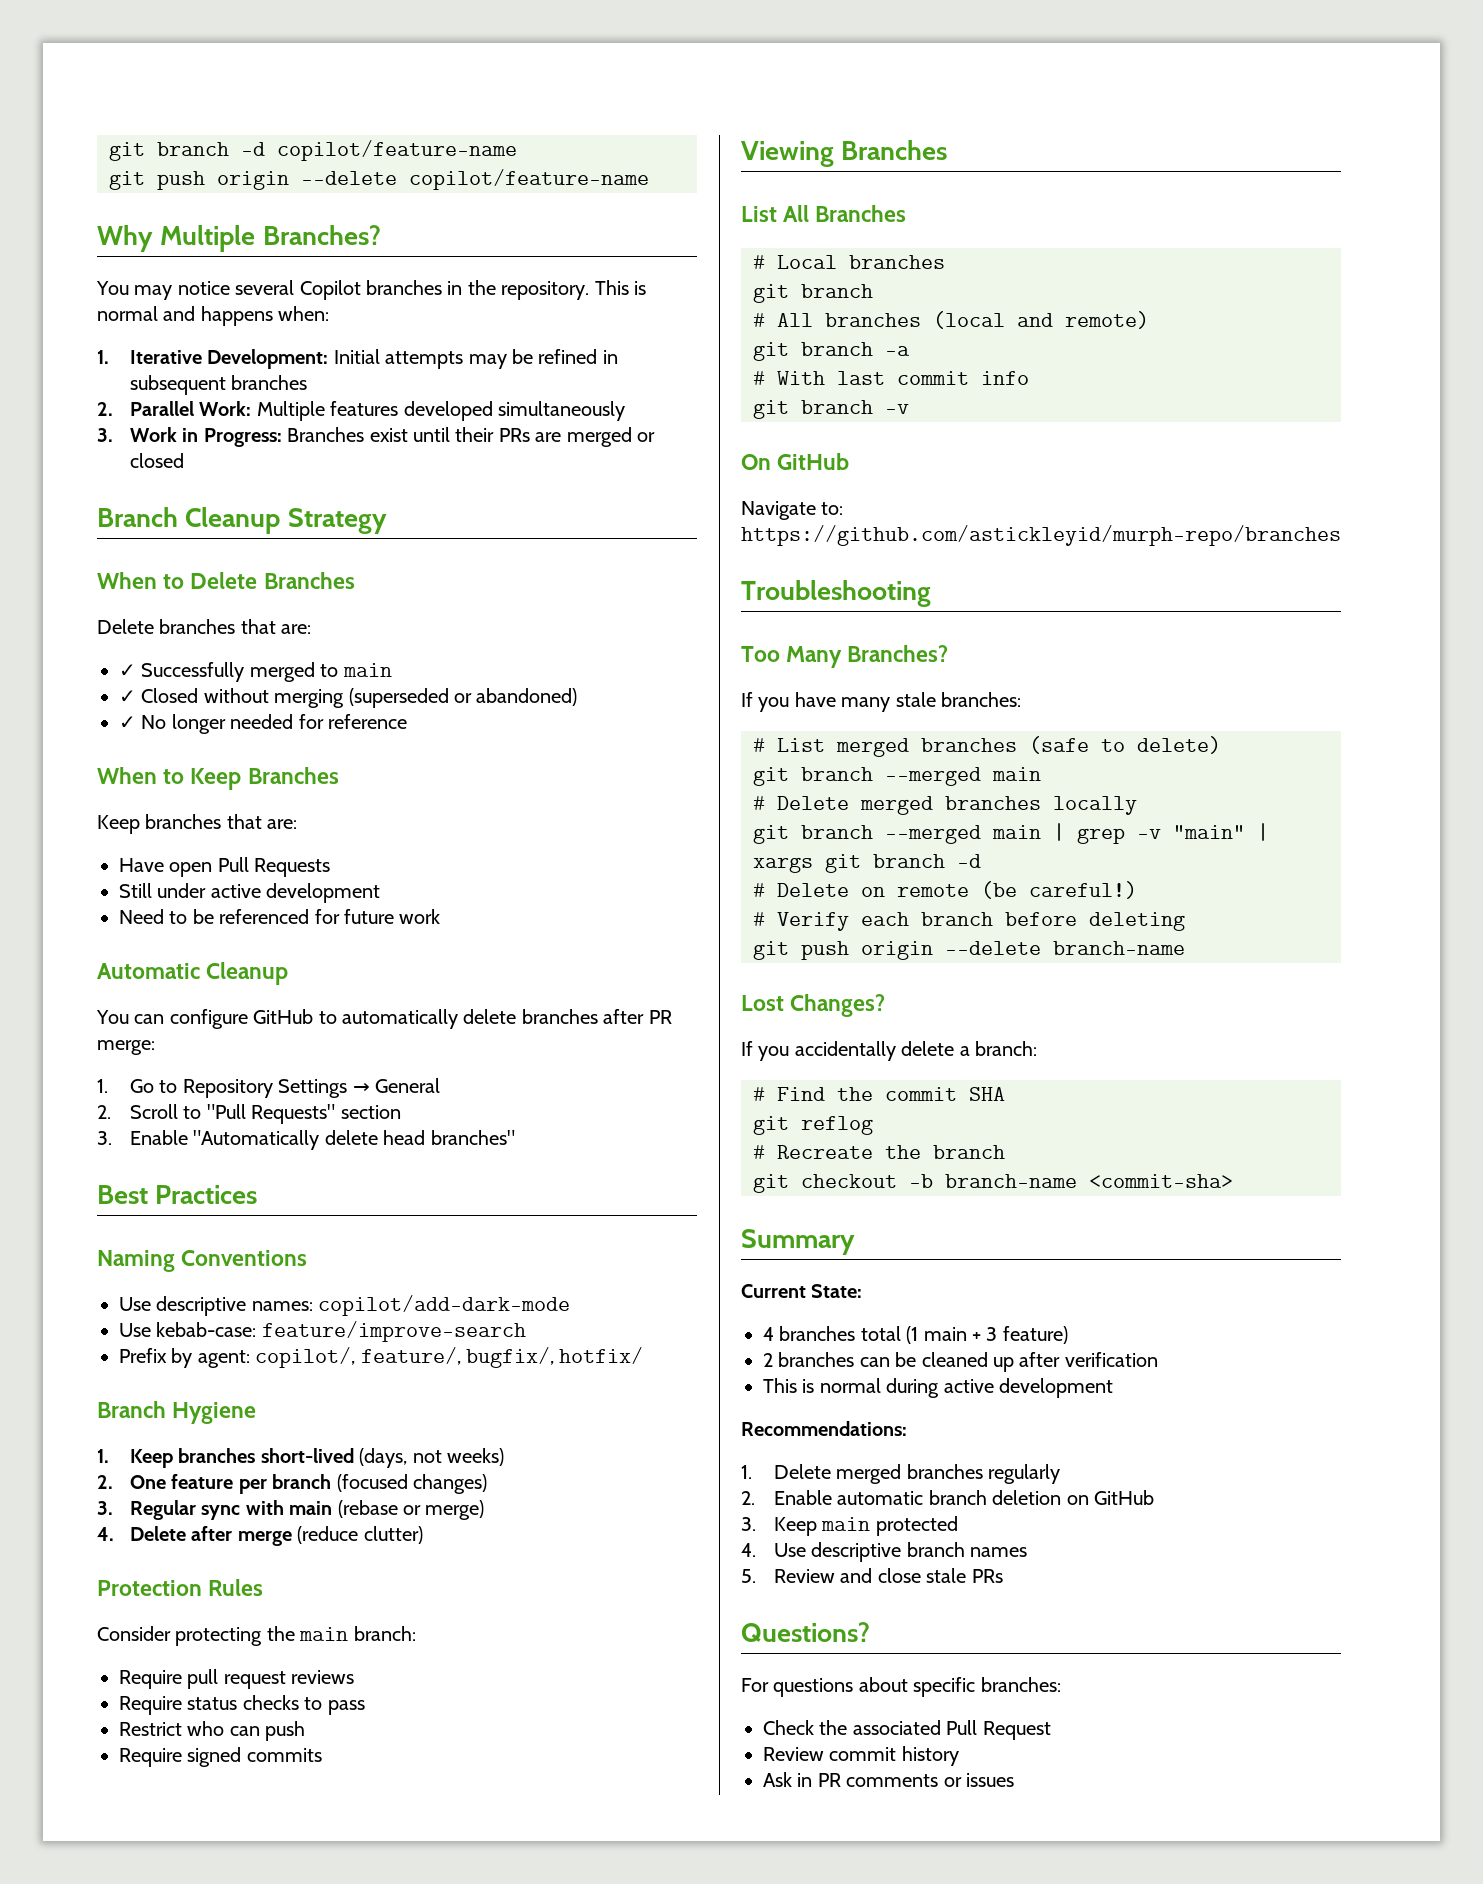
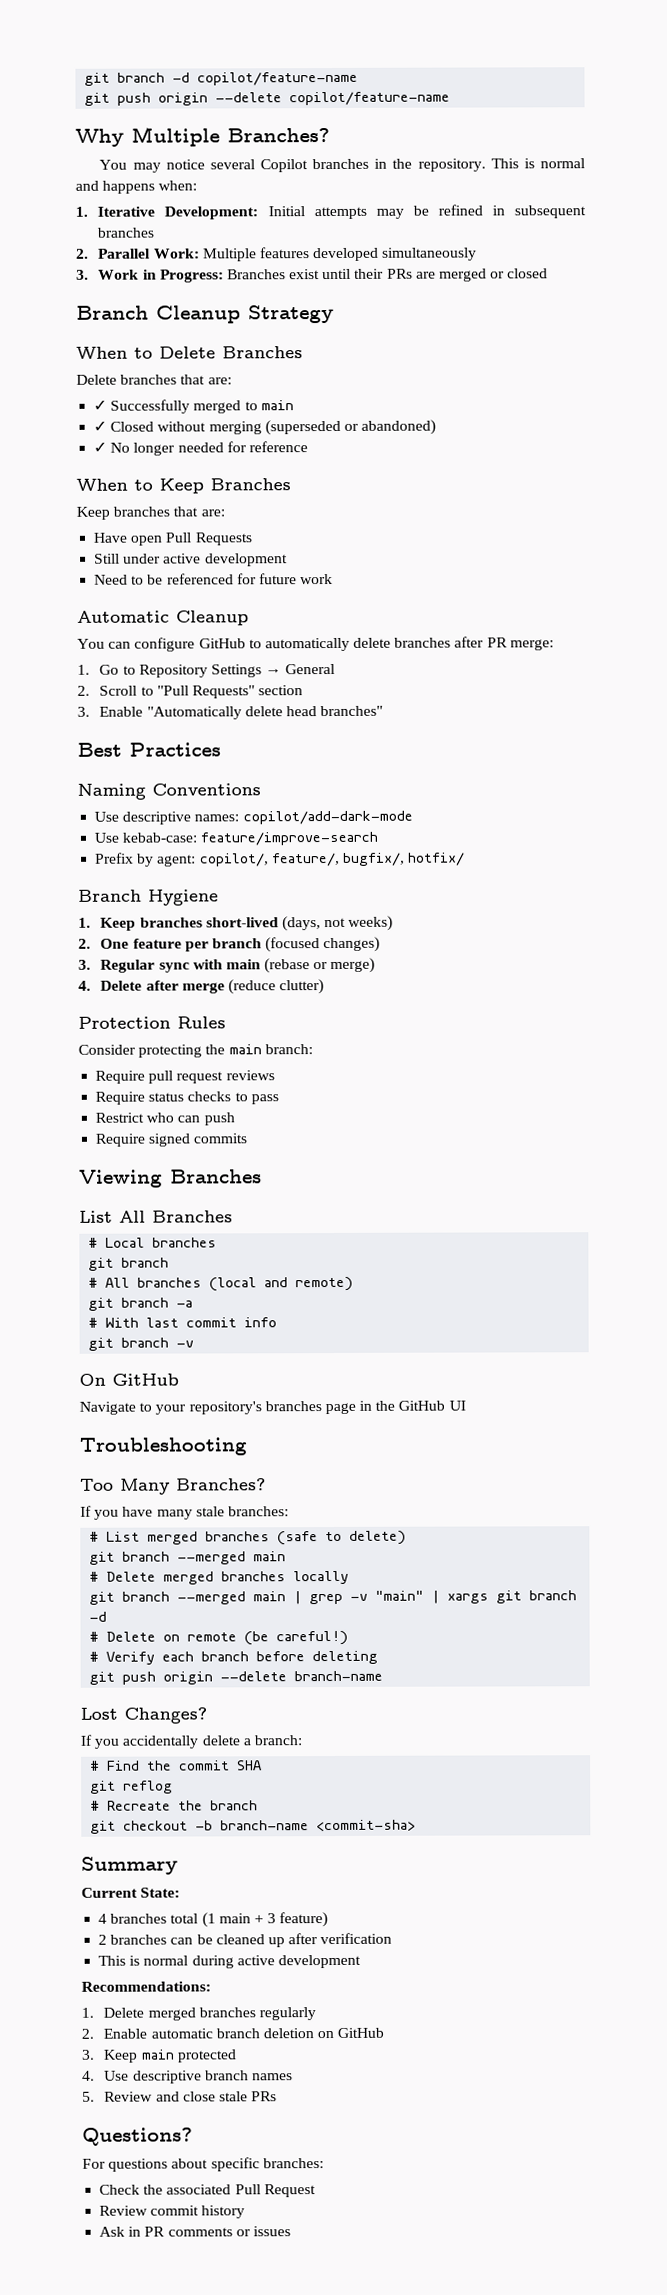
- Navigate to: https://github.com/astickleyid/murph-repo/branches
+ Navigate to your repository's branches page in the GitHub UI

